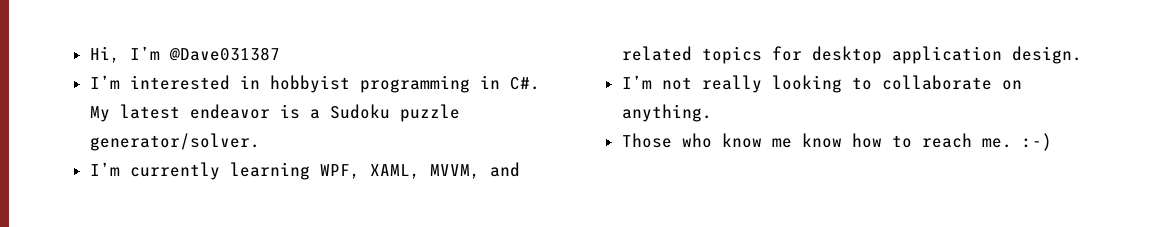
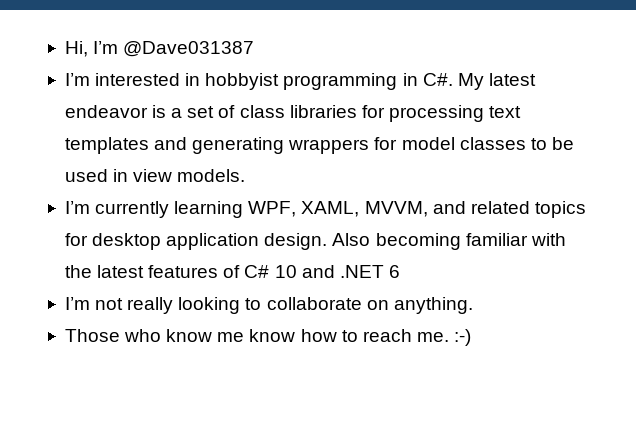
- I’m interested in hobbyist programming in C#. My latest endeavor is a Sudoku puzzle generator/solver.
+ I’m interested in hobbyist programming in C#. My latest endeavor is a set of class libraries for processing text templates and generating wrappers for model classes to be used in view models.
+ Also becoming familiar with the latest features of C# 10 and .NET 6

